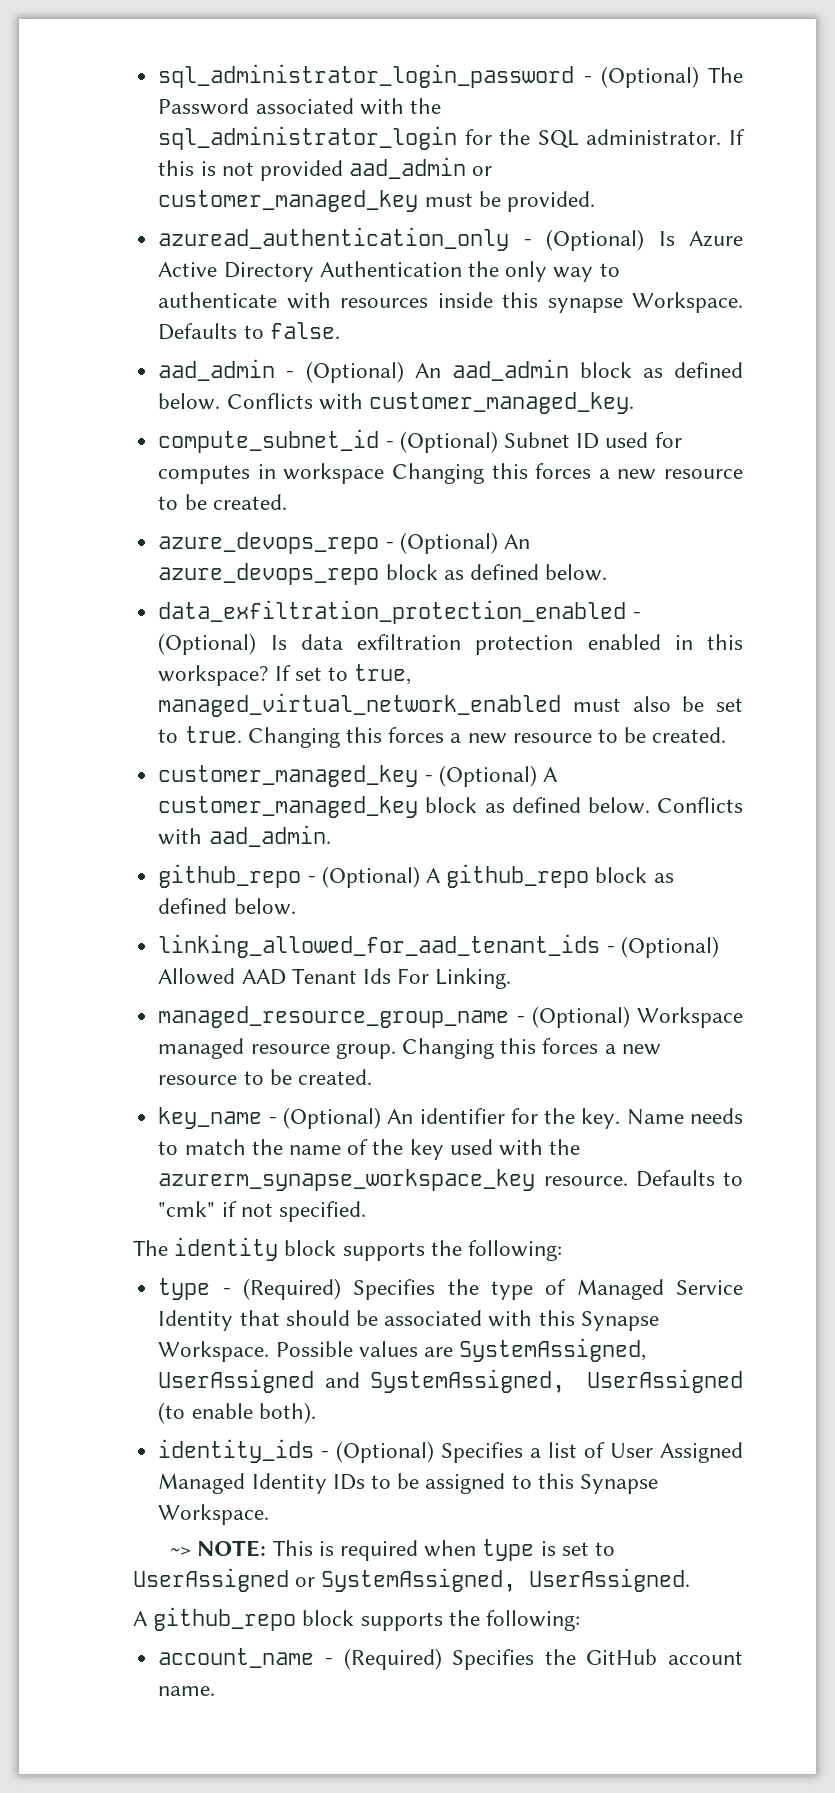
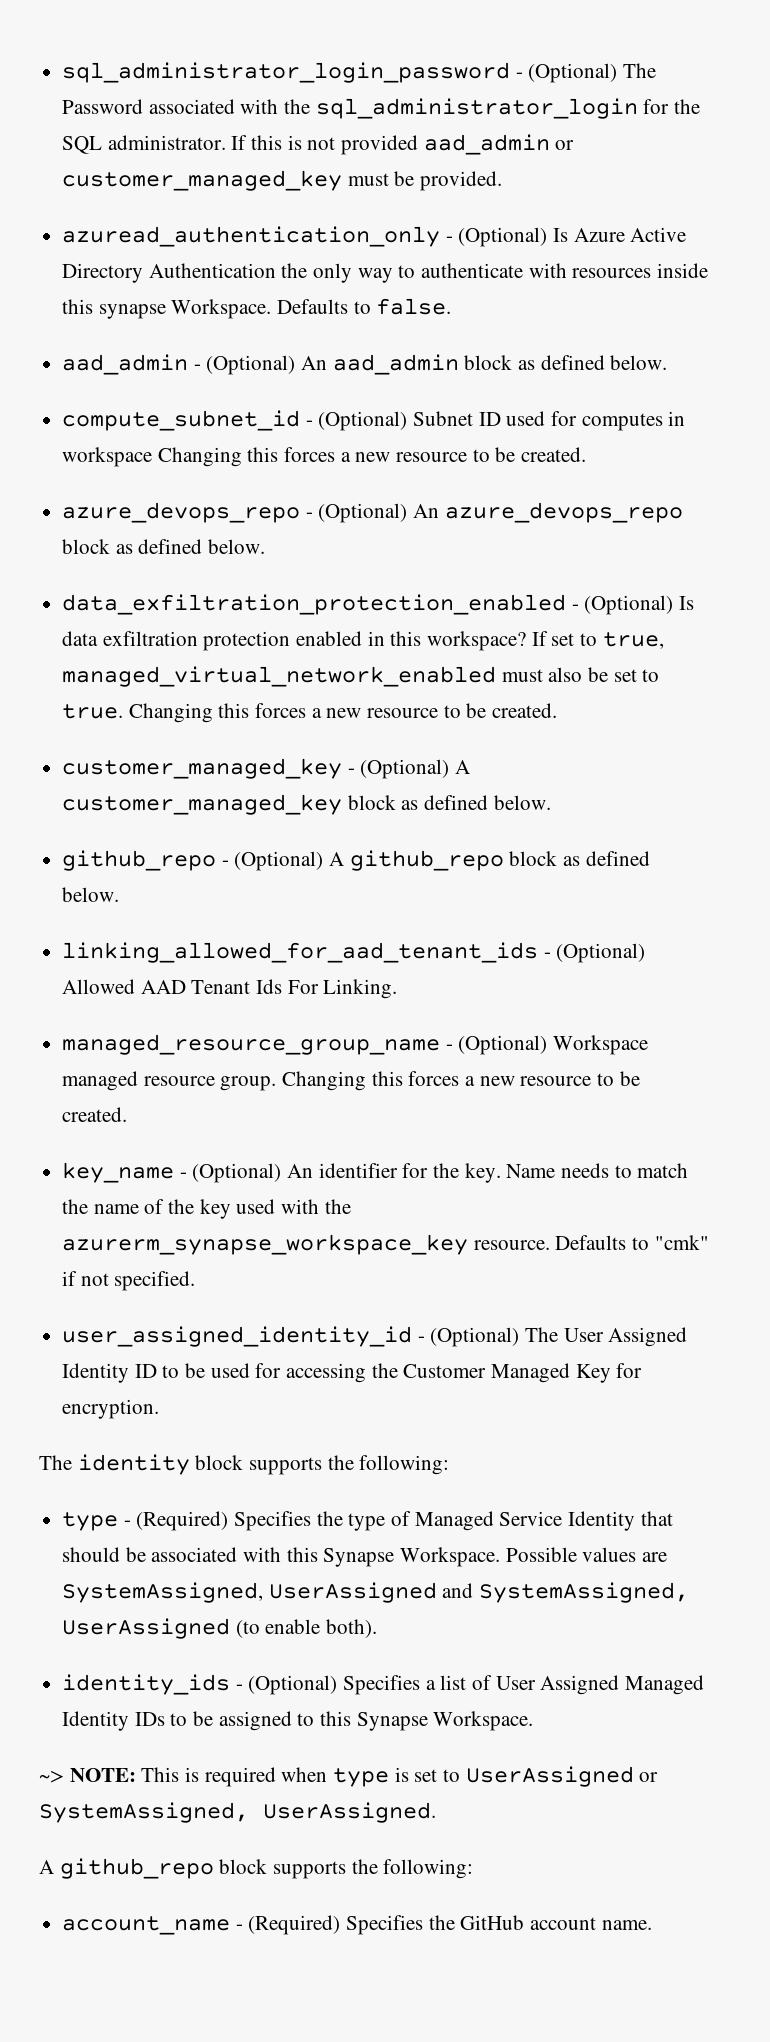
- Conflicts with customer_managed_key.
- Conflicts with aad_admin.
+ user_assigned_identity_id - (Optional) The User Assigned Identity ID to be used for accessing the Customer Managed Key for encryption.

